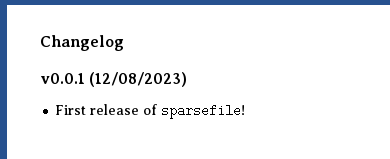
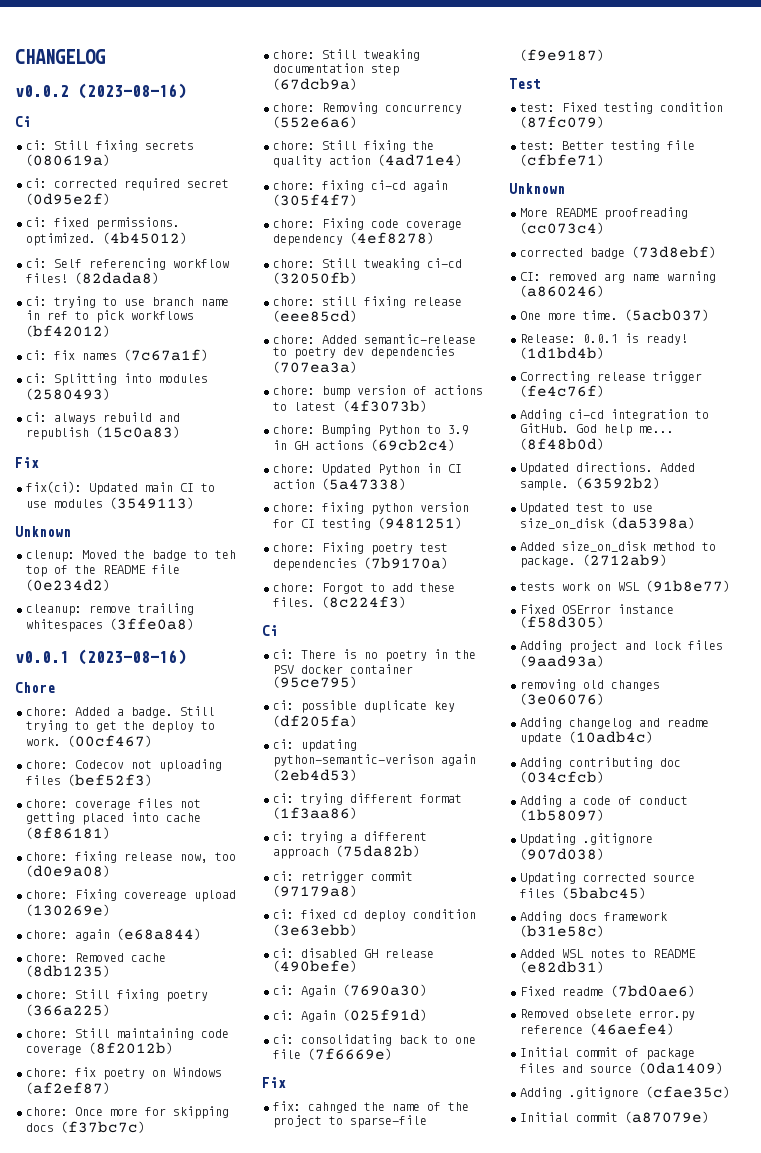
- Changelog
- v0.0.1 (12/08/2023)
- First release of sparsefile!
+ CHANGELOG
+ v0.0.2 (2023-08-16)
+ Ci
+ ci: Still fixing secrets (080619a)
+ ci: corrected required secret (0d95e2f)
+ ci: fixed permissions. optimized. (4b45012)
+ ci: Self referencing workflow files! (82dada8)
+ ci: trying to use branch name in ref to pick workflows (bf42012)
+ ci: fix names (7c67a1f)
+ ci: Splitting into modules (2580493)
+ ci: always rebuild and republish (15c0a83)
+ Fix
+ fix(ci): Updated main CI to use modules (3549113)
+ Unknown
+ clenup: Moved the badge to teh top of the README file (0e234d2)
+ cleanup: remove trailing whitespaces (3ffe0a8)
+ v0.0.1 (2023-08-16)
+ Chore
+ chore: Added a badge. Still trying to get the deploy to work. (00cf467)
+ chore: Codecov not uploading files (bef52f3)
+ chore: coverage files not getting placed into cache (8f86181)
+ chore: fixing release now, too (d0e9a08)
+ chore: Fixing covereage upload (130269e)
+ chore: again (e68a844)
+ chore: Removed cache (8db1235)
+ chore: Still fixing poetry (366a225)
+ chore: Still maintaining code coverage (8f2012b)
+ chore: fix poetry on Windows (af2ef87)
+ chore: Once more for skipping docs (f37bc7c)
+ chore: Still tweaking documentation step (67dcb9a)
+ chore: Removing concurrency (552e6a6)
+ chore: Still fixing the quality action (4ad71e4)
+ chore: fixing ci-cd again (305f4f7)
+ chore: Fixing code coverage dependency (4ef8278)
+ chore: Still tweaking ci-cd (32050fb)
+ chore: still fixing release (eee85cd)
+ chore: Added semantic-release to poetry dev dependencies (707ea3a)
+ chore: bump version of actions to latest (4f3073b)
+ chore: Bumping Python to 3.9 in GH actions (69cb2c4)
+ chore: Updated Python in CI action (5a47338)
+ chore: fixing python version for CI testing (9481251)
+ chore: Fixing poetry test dependencies (7b9170a)
+ chore: Forgot to add these files. (8c224f3)
+ Ci
+ ci: There is no poetry in the PSV docker container (95ce795)
+ ci: possible duplicate key (df205fa)
+ ci: updating python-semantic-verison again (2eb4d53)
+ ci: trying different format (1f3aa86)
+ ci: trying a different approach (75da82b)
+ ci: retrigger commit (97179a8)
+ ci: fixed cd deploy condition (3e63ebb)
+ ci: disabled GH release (490befe)
+ ci: Again (7690a30)
+ ci: Again (025f91d)
+ ci: consolidating back to one file (7f6669e)
+ Fix
+ fix: cahnged the name of the project to sparse-file (f9e9187)
+ Test
+ test: Fixed testing condition (87fc079)
+ test: Better testing file (cfbfe71)
+ Unknown
+ More README proofreading (cc073c4)
+ corrected badge (73d8ebf)
+ CI: removed arg name warning (a860246)
+ One more time. (5acb037)
+ Release: 0.0.1 is ready! (1d1bd4b)
+ Correcting release trigger (fe4c76f)
+ Adding ci-cd integration to GitHub. God help me... (8f48b0d)
+ Updated directions. Added sample. (63592b2)
+ Updated test to use size_on_disk (da5398a)
+ Added size_on_disk method to package. (2712ab9)
+ tests work on WSL (91b8e77)
+ Fixed OSError instance (f58d305)
+ Adding project and lock files (9aad93a)
+ removing old changes (3e06076)
+ Adding changelog and readme update (10adb4c)
+ Adding contributing doc (034cfcb)
+ Adding a code of conduct (1b58097)
+ Updating .gitignore (907d038)
+ Updating corrected source files (5babc45)
+ Adding docs framework (b31e58c)
+ Added WSL notes to README (e82db31)
+ Fixed readme (7bd0ae6)
+ Removed obselete error.py reference (46aefe4)
+ Initial commit of package files and source (0da1409)
+ Adding .gitignore (cfae35c)
+ Initial commit (a87079e)

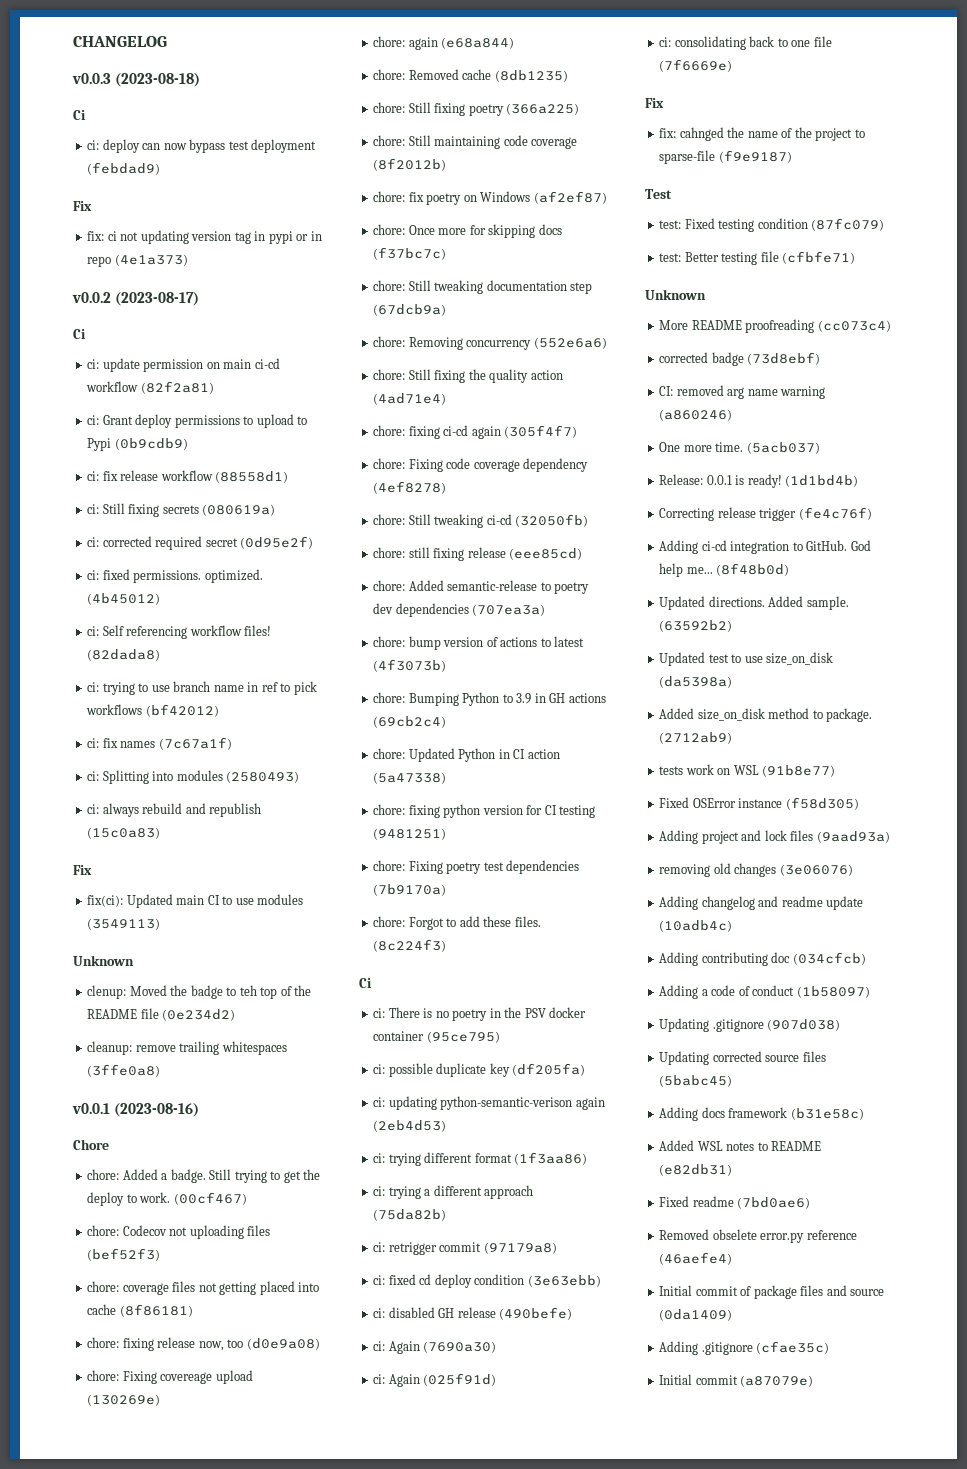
- v0.0.2 (2023-08-16)
+ v0.0.3 (2023-08-18)
  Ci
+ ci: deploy can now bypass test deployment (febdad9)
+ Fix
+ fix: ci not updating version tag in pypi or in repo (4e1a373)
+ v0.0.2 (2023-08-17)
+ Ci
+ ci: update permission on main ci-cd workflow (82f2a81)
+ ci: Grant deploy permissions to upload to Pypi (0b9cdb9)
+ ci: fix release workflow (88558d1)

